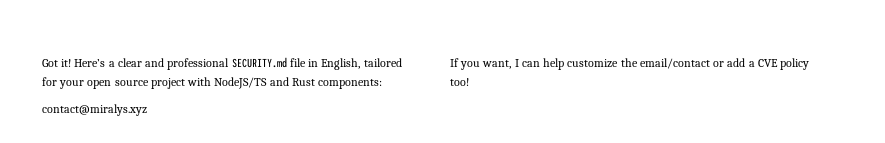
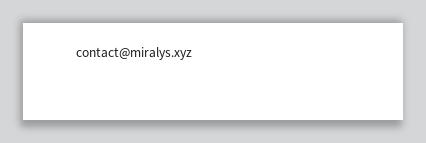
- Got it! Here’s a clear and professional SECURITY.md file in English, tailored for your open source project with NodeJS/TS and Rust components:
  contact@miralys.xyz
- If you want, I can help customize the email/contact or add a CVE policy too!

